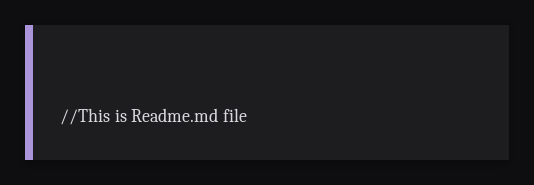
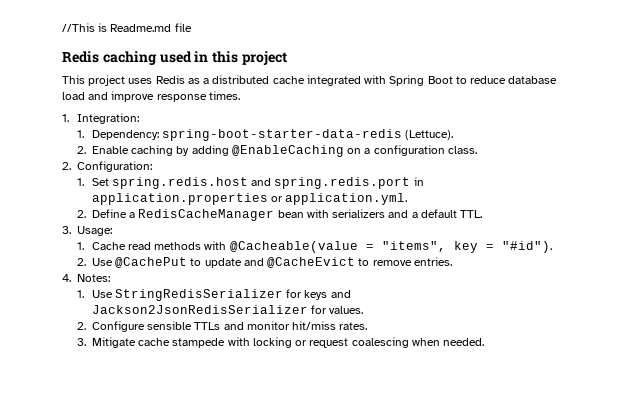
+ Redis caching used in this project
+ This project uses Redis as a distributed cache integrated with Spring Boot to reduce database load and improve response times.
+ 1. Integration:
+ 1. Dependency: spring-boot-starter-data-redis (Lettuce).
+ 2. Enable caching by adding @EnableCaching on a configuration class.
+ 2. Configuration:
+ 1. Set spring.redis.host and spring.redis.port in application.properties or application.yml.
+ 2. Define a RedisCacheManager bean with serializers and a default TTL.
+ 3. Usage:
+ 1. Cache read methods with @Cacheable(value = "items", key = "#id").
+ 2. Use @CachePut to update and @CacheEvict to remove entries.
+ 4. Notes:
+ 1. Use StringRedisSerializer for keys and Jackson2JsonRedisSerializer for values.
+ 2. Configure sensible TTLs and monitor hit/miss rates.
+ 3. Mitigate cache stampede with locking or request coalescing when needed.

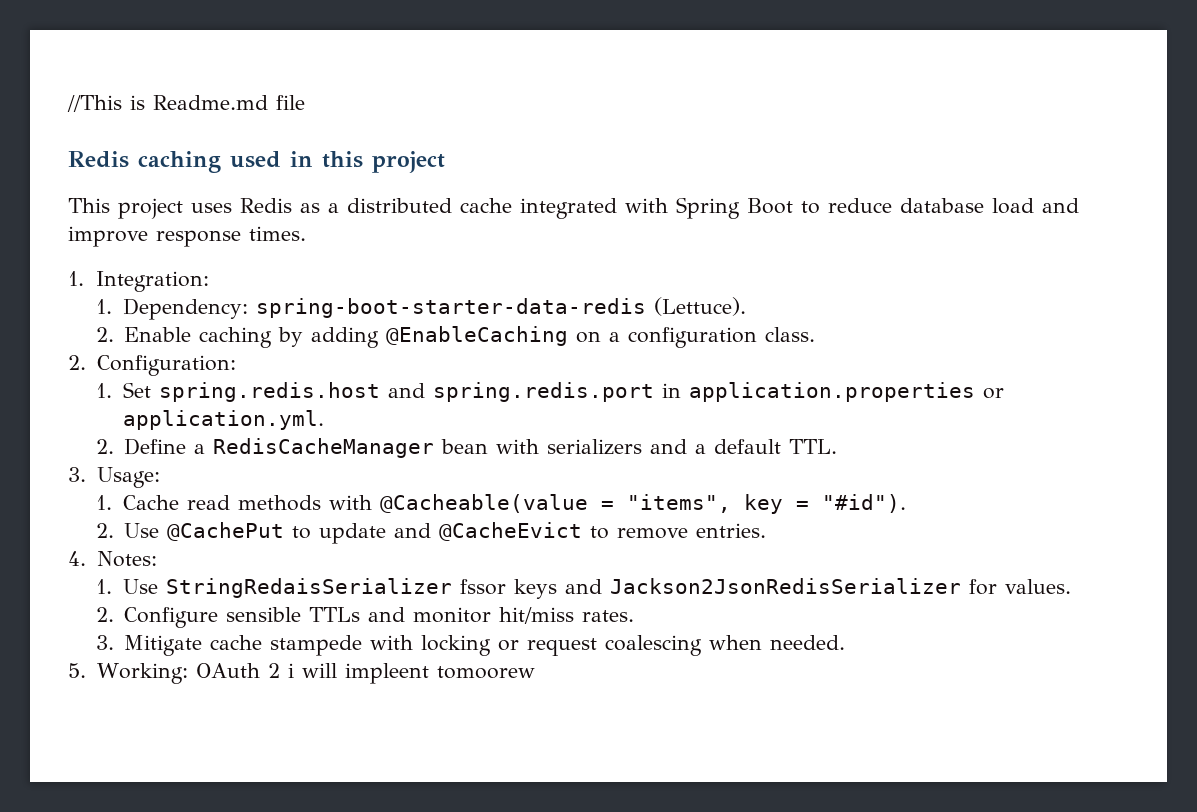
- 1. Use StringRedisSerializer for keys and Jackson2JsonRedisSerializer for values.
+ 1. Use StringRedaisSerializer fssor keys and Jackson2JsonRedisSerializer for values.
+ 5. Working: OAuth 2 i will impleent tomoorew

